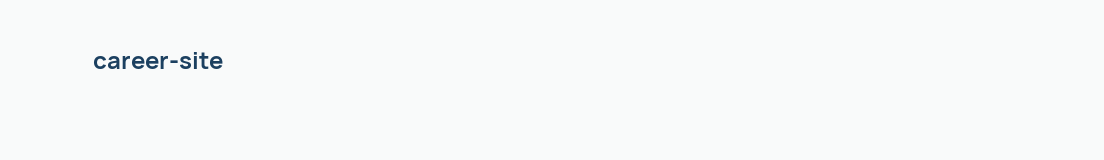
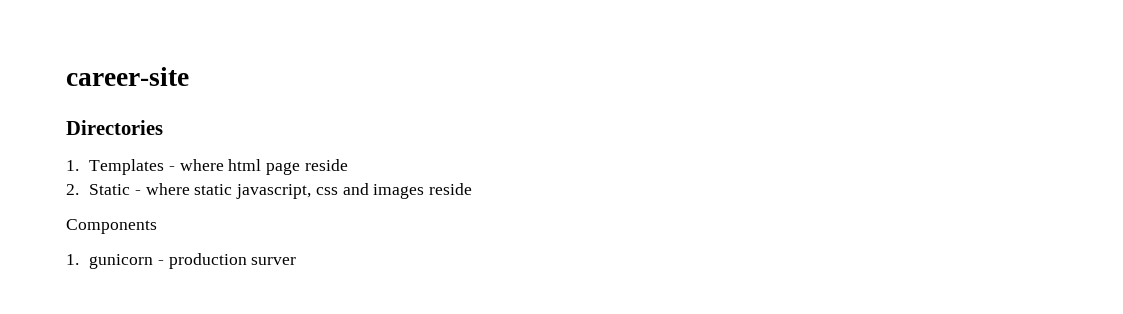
+ Directories
+ 1. Templates - where html page reside
+ 2. Static - where static javascript, css and images reside
+ Components
+ 1. gunicorn - production surver

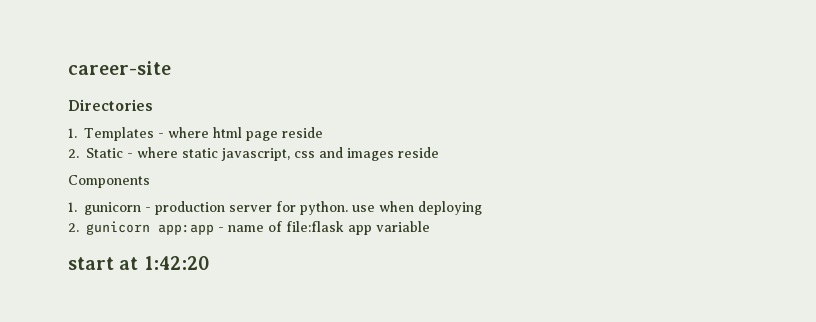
- 1. gunicorn - production surver
+ 1. gunicorn - production server for python. use when deploying
+ 2. gunicorn app:app - name of file:flask app variable
+ start at 1:42:20

